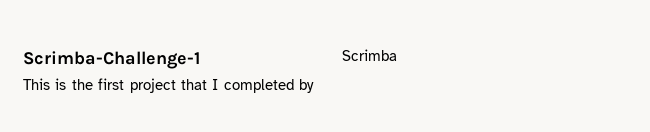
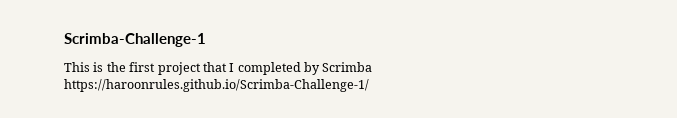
- This is the first project that I completed by Scrimba
+ This is the first project that I completed by Scrimba https://haroonrules.github.io/Scrimba-Challenge-1/

